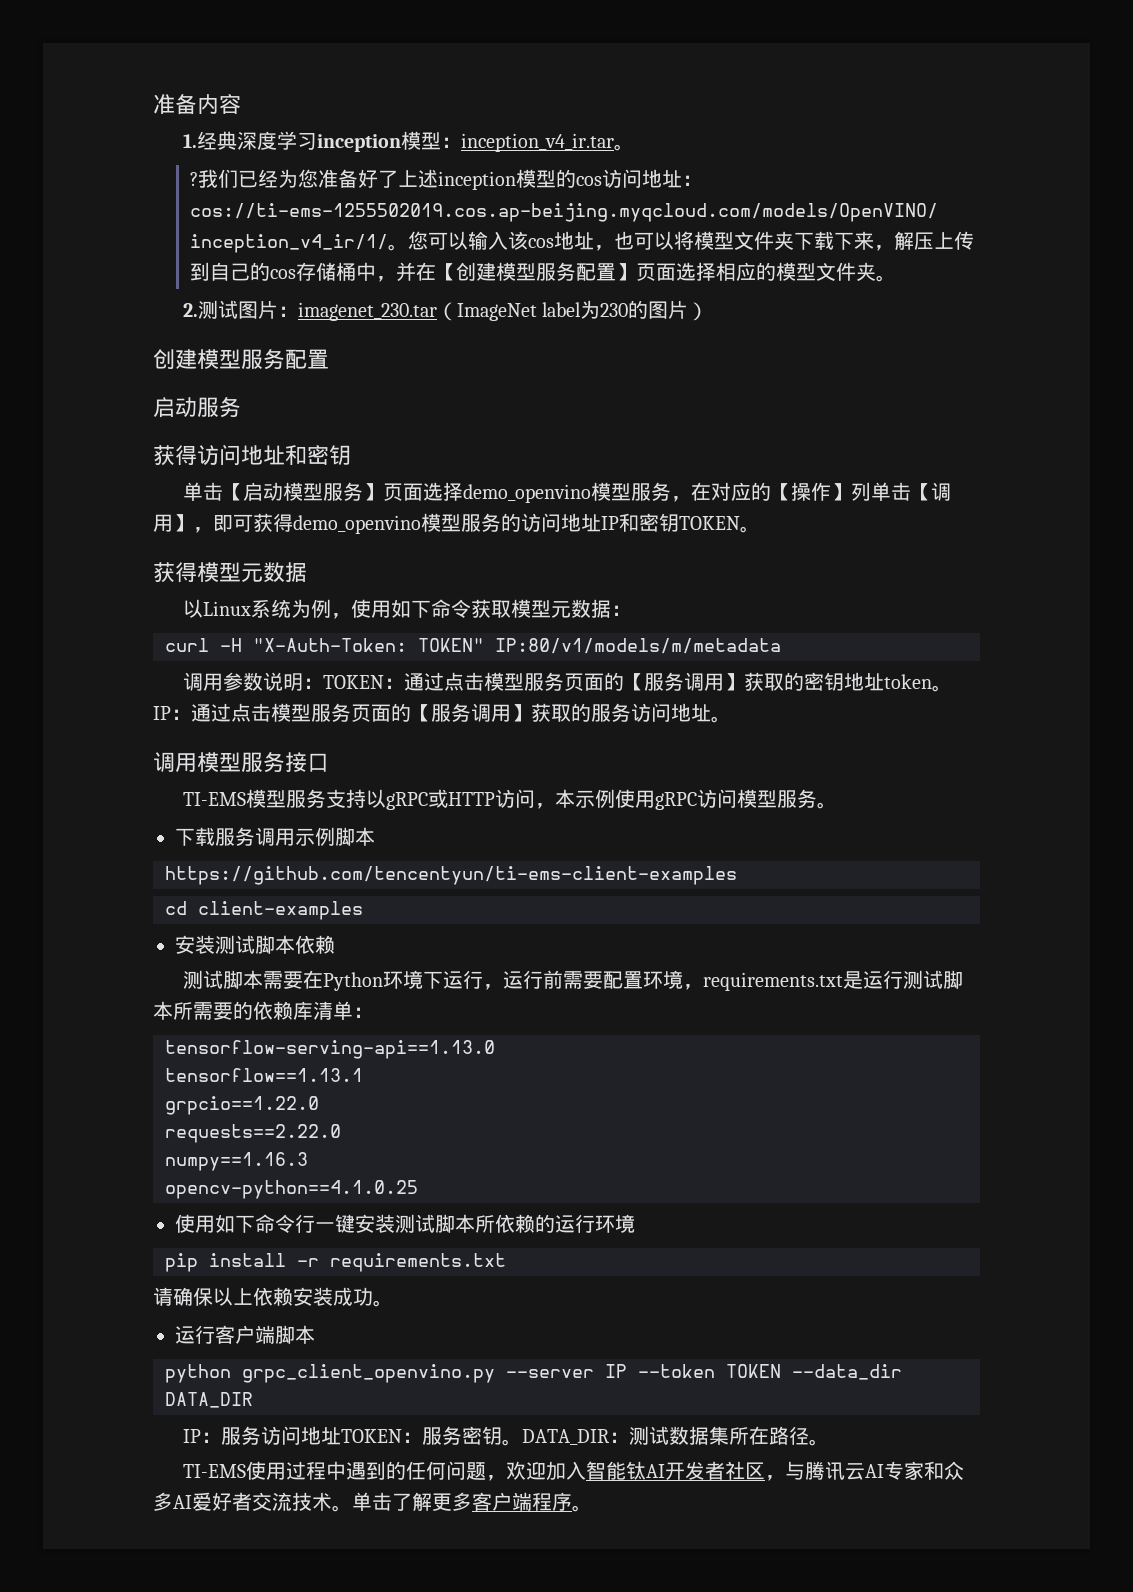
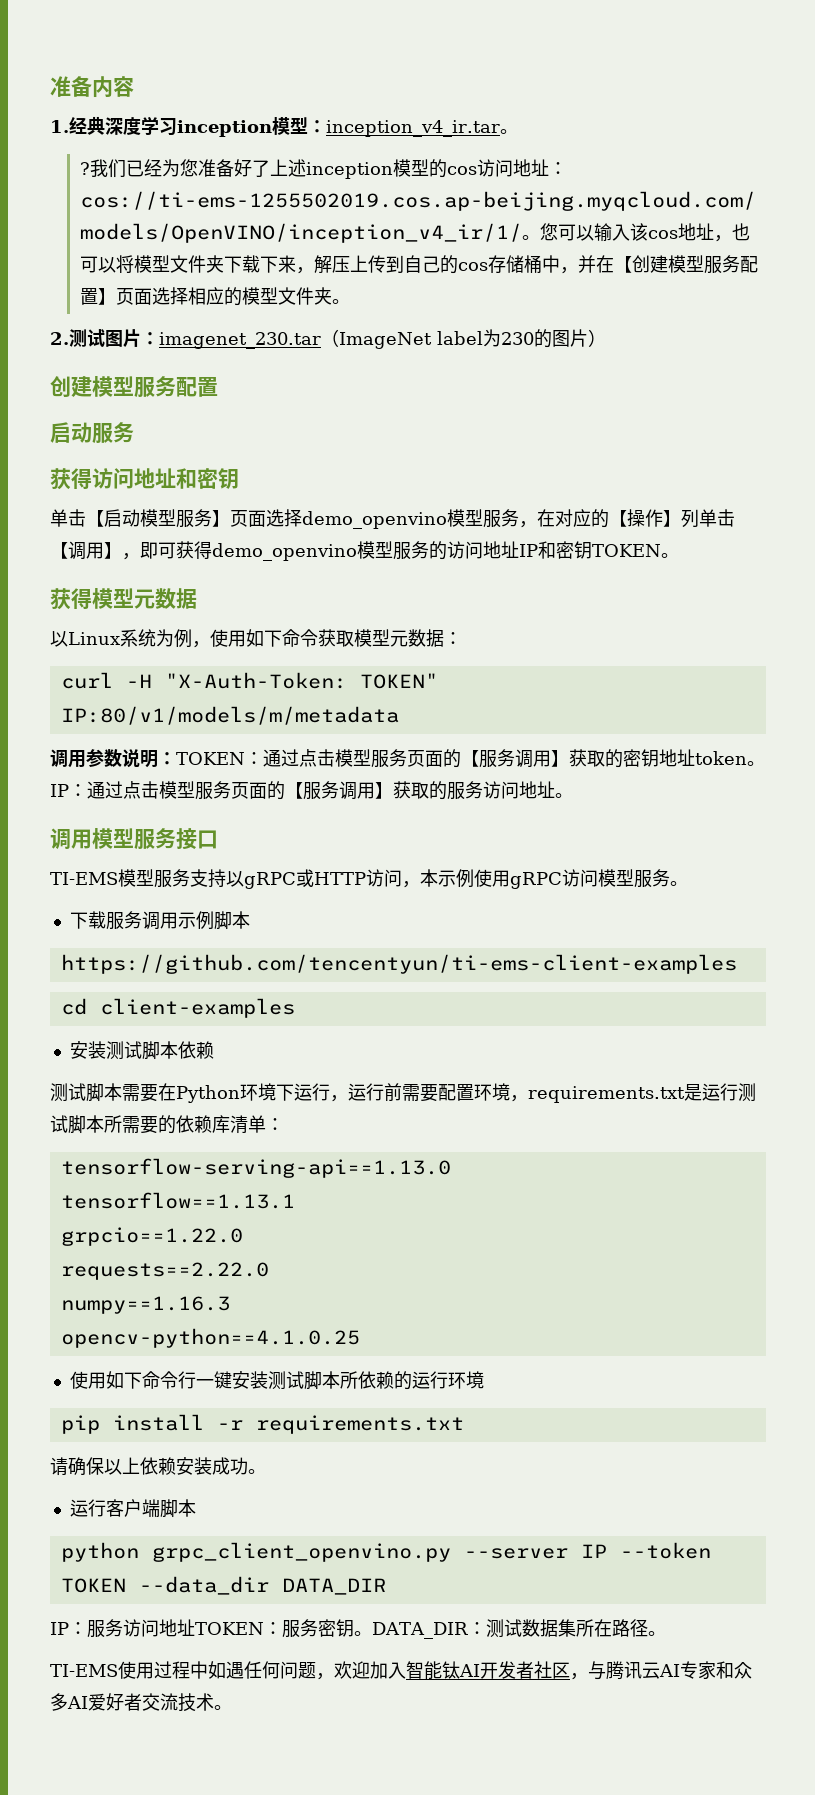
- TI-EMS使用过程中遇到的任何问题，欢迎加入智能钛AI开发者社区，与腾讯云AI专家和众多AI爱好者交流技术。单击了解更多客户端程序。
+ TI-EMS使用过程中如遇任何问题，欢迎加入智能钛AI开发者社区，与腾讯云AI专家和众多AI爱好者交流技术。

